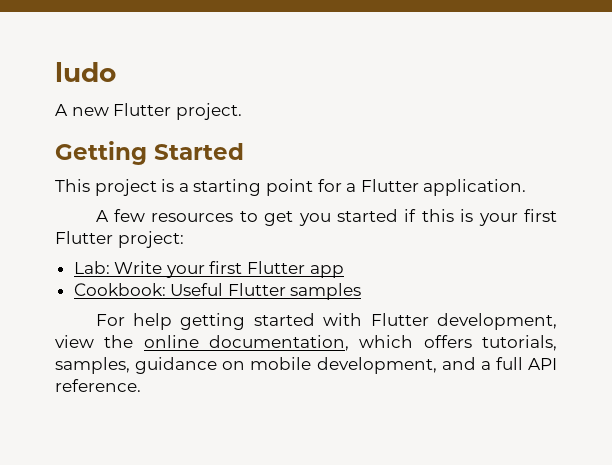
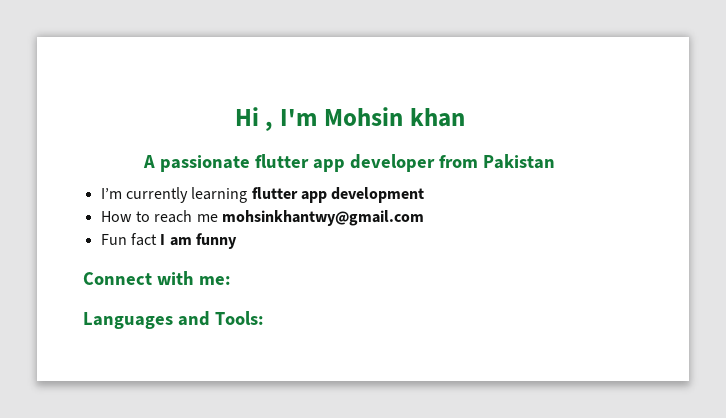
- ludo
- A new Flutter project.
- Getting Started
- This project is a starting point for a Flutter application.
- A few resources to get you started if this is your first Flutter project:
- Lab: Write your first Flutter app
- Cookbook: Useful Flutter samples
- For help getting started with Flutter development, view the online documentation, which offers tutorials, samples, guidance on mobile development, and a full API reference.
+ Hi , I'm Mohsin khan
+ A passionate flutter app developer from Pakistan
+ I’m currently learning flutter app development
+ How to reach me mohsinkhantwy@gmail.com
+ Fun fact I am funny
+ Connect with me:
+ Languages and Tools:

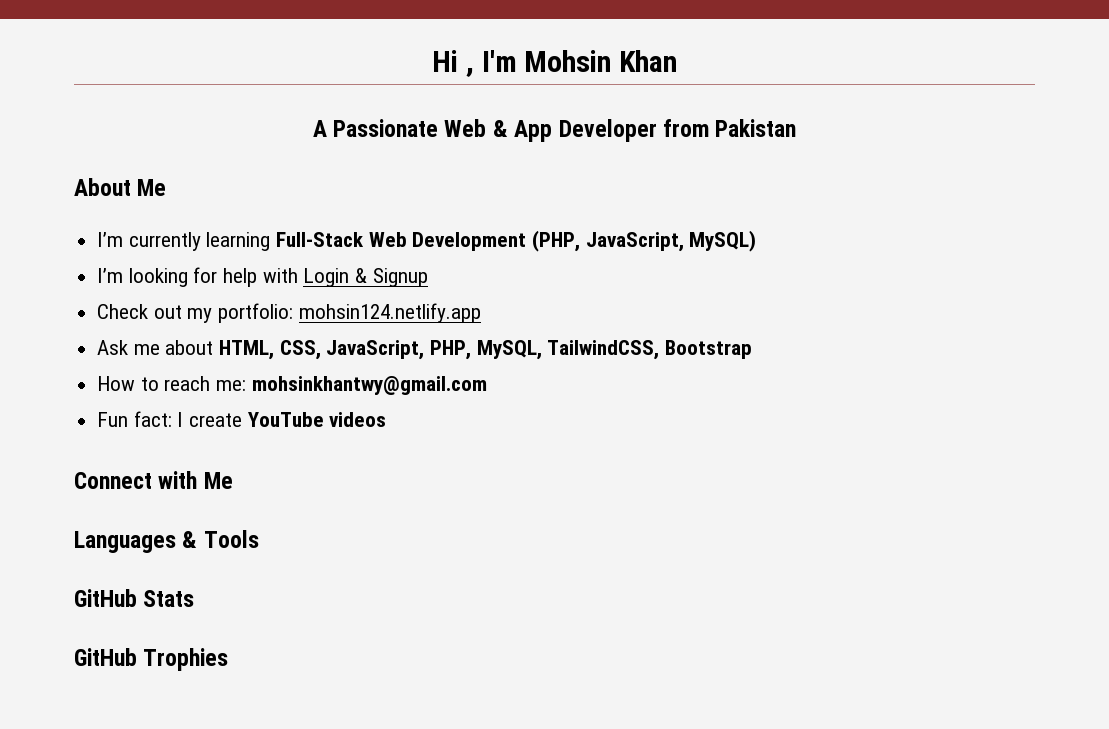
- Hi , I'm Mohsin khan
+ Hi , I'm Mohsin Khan
- A passionate flutter app developer from Pakistan
+ A Passionate Web & App Developer from Pakistan
+ About Me
- I’m currently learning flutter app development
+ I’m currently learning Full-Stack Web Development (PHP, JavaScript, MySQL)
+ I’m looking for help with Login & Signup
+ Check out my portfolio: mohsin124.netlify.app
+ Ask me about HTML, CSS, JavaScript, PHP, MySQL, TailwindCSS, Bootstrap
- How to reach me mohsinkhantwy@gmail.com
+ How to reach me: mohsinkhantwy@gmail.com
- Fun fact I am funny
+ Fun fact: I create YouTube videos
- Connect with me:
+ Connect with Me
- Languages and Tools:
+ Languages & Tools
+ GitHub Stats
+ GitHub Trophies

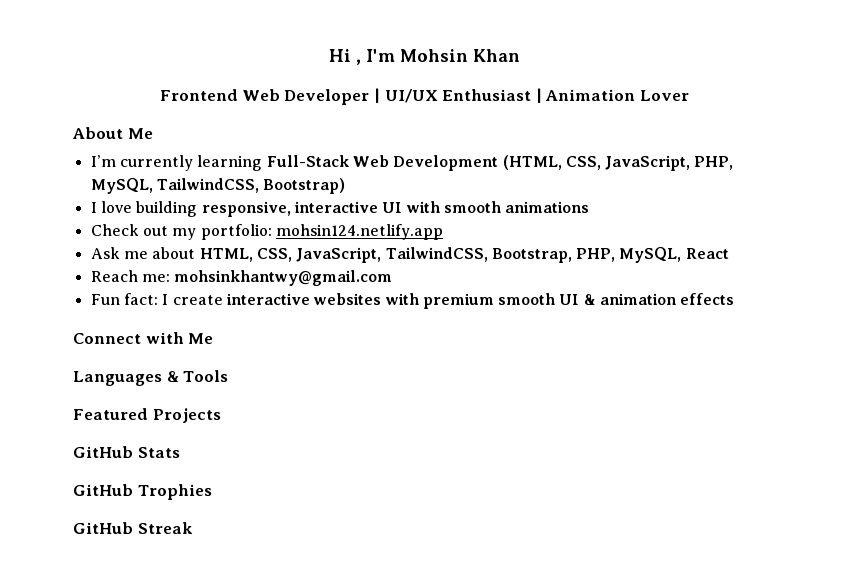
- A Passionate Web & App Developer from Pakistan
+ Frontend Web Developer | UI/UX Enthusiast | Animation Lover
- I’m currently learning Full-Stack Web Development (PHP, JavaScript, MySQL)
- I’m looking for help with Login & Signup
+ I’m currently learning Full-Stack Web Development (HTML, CSS, JavaScript, PHP, MySQL, TailwindCSS, Bootstrap)
+ I love building responsive, interactive UI with smooth animations
- Ask me about HTML, CSS, JavaScript, PHP, MySQL, TailwindCSS, Bootstrap
- How to reach me: mohsinkhantwy@gmail.com
+ Ask me about HTML, CSS, JavaScript, TailwindCSS, Bootstrap, PHP, MySQL, React
+ Reach me: mohsinkhantwy@gmail.com
- Fun fact: I create YouTube videos
+ Fun fact: I create interactive websites with premium smooth UI & animation effects
+ Featured Projects
+ GitHub Streak

